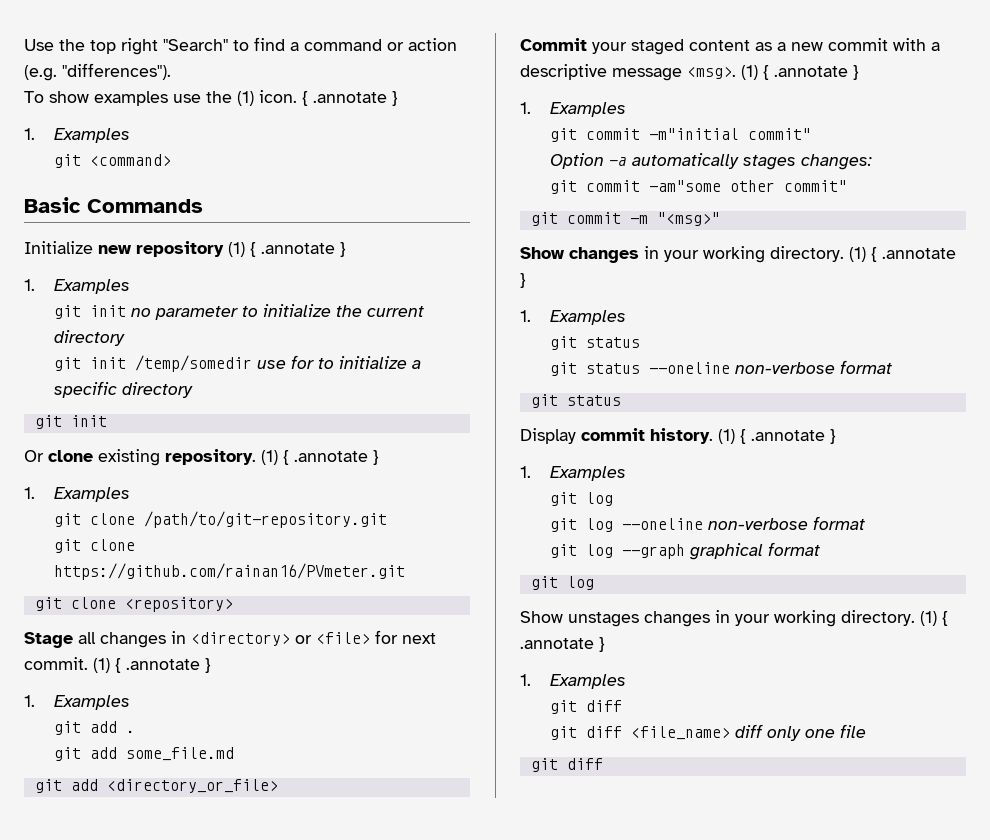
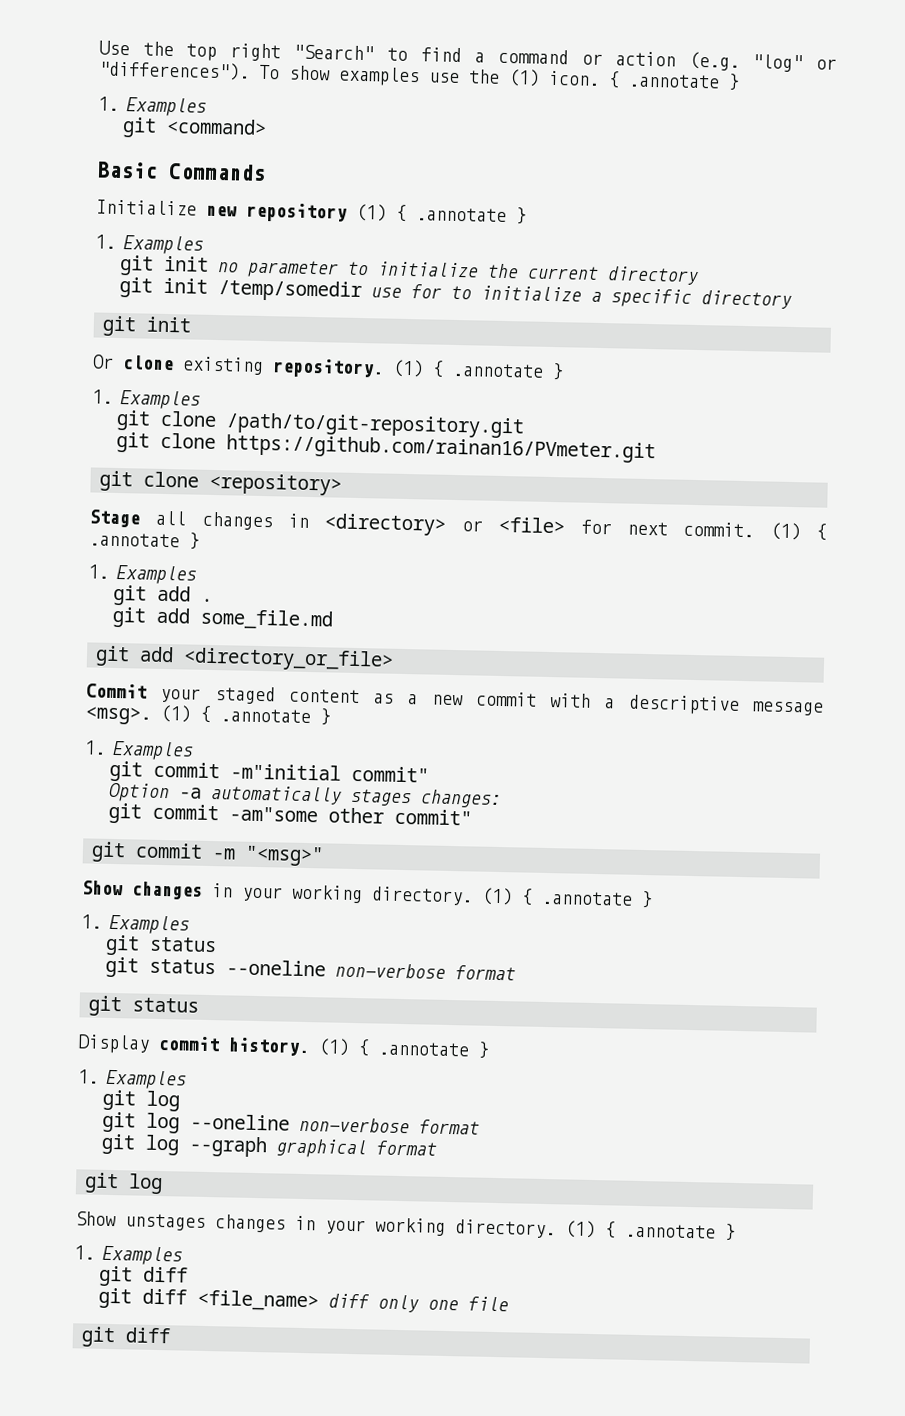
- Use the top right "Search" to find a command or action (e.g. "differences").
- To show examples use the (1) icon.
+ Use the top right "Search" to find a command or action (e.g. "log" or "differences"). To show examples use the (1) icon.

